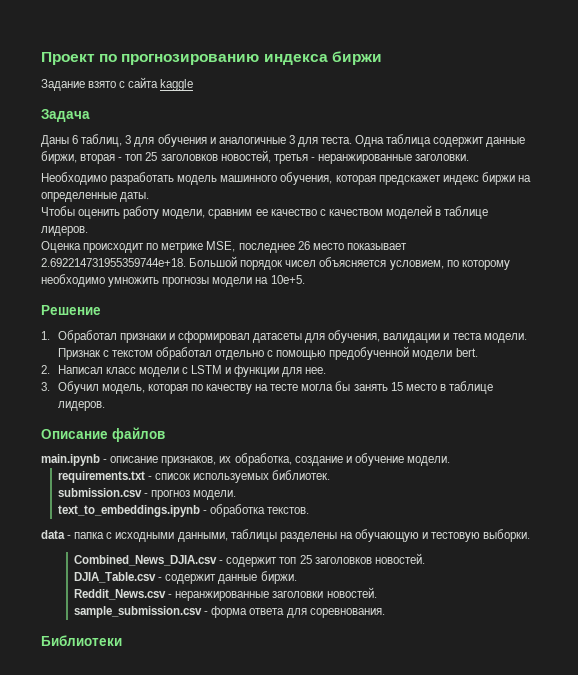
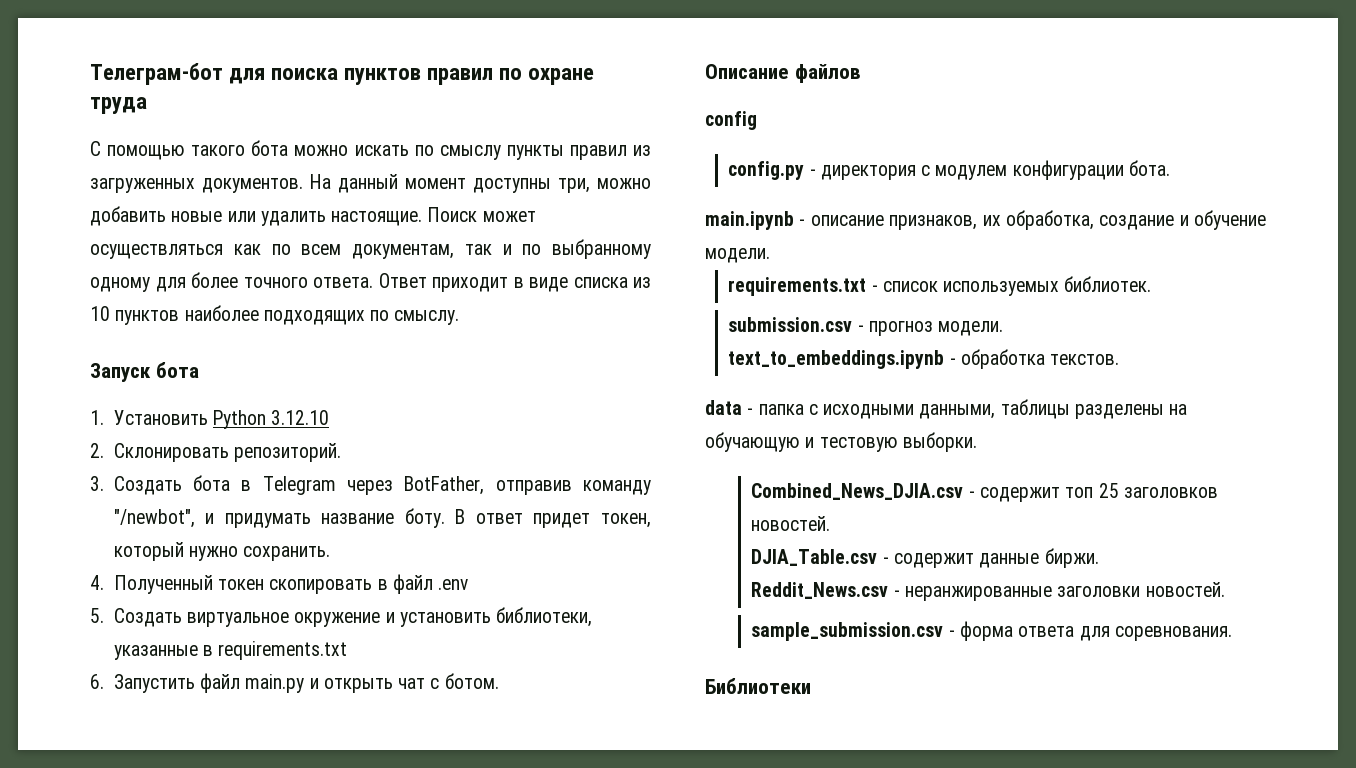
- Проект по прогнозированию индекса биржи
- Задание взято с сайта kaggle
- Задача
- Даны 6 таблиц, 3 для обучения и аналогичные 3 для теста. Одна таблица содержит данные биржи, вторая - топ 25 заголовков новостей, третья - неранжированные заголовки.
- Необходимо разработать модель машинного обучения, которая предскажет индекс биржи на определенные даты.
- Чтобы оценить работу модели, сравним ее качество с качеством моделей в таблице лидеров.
- Оценка происходит по метрике MSE, последнее 26 место показывает 2.692214731955359744e+18. Большой порядок чисел объясняется условием, по которому необходимо умножить прогнозы модели на 10e+5.
- Решение
- 1. Обработал признаки и сформировал датасеты для обучения, валидации и теста модели. Признак с текстом обработал отдельно с помощью предобученной модели bert.
- 2. Написал класс модели с LSTM и функции для нее.
- 3. Обучил модель, которая по качеству на тесте могла бы занять 15 место в таблице лидеров.
+ Телеграм-бот для поиска пунктов правил по охране труда
+ С помощью такого бота можно искать по смыслу пункты правил из загруженных документов. На данный момент доступны три, можно добавить новые или удалить настоящие. Поиск может осуществляться как по всем документам, так и по выбранному одному для более точного ответа. Ответ приходит в виде списка из 10 пунктов наиболее подходящих по смыслу.
+ Запуск бота
+ 1. Установить Python 3.12.10
+ 2. Склонировать репозиторий.
+ 3. Создать бота в Telegram через BotFather, отправив команду "/newbot", и придумать название боту. В ответ придет токен, который нужно сохранить.
+ 4. Полученный токен скопировать в файл .env
+ 5. Создать виртуальное окружение и установить библиотеки, указанные в requirements.txt
+ 6. Запустить файл main.py и открыть чат с ботом.
  Описание файлов
+ config
+ config.py - директория с модулем конфигурации бота.

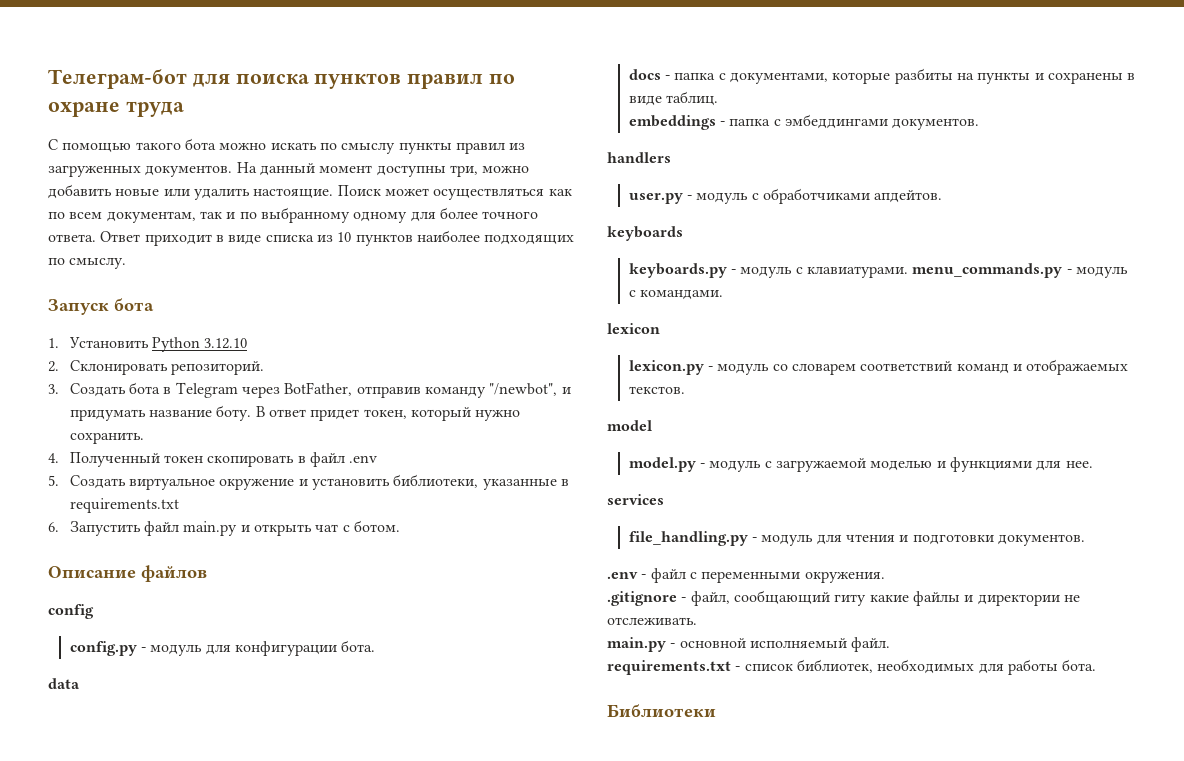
- config.py - директория с модулем конфигурации бота.
+ config.py - модуль для конфигурации бота.
- main.ipynb - описание признаков, их обработка, создание и обучение модели.
- requirements.txt - список используемых библиотек.
- submission.csv - прогноз модели.
- text_to_embeddings.ipynb - обработка текстов.
- data - папка с исходными данными, таблицы разделены на обучающую и тестовую выборки.
- Combined_News_DJIA.csv - содержит топ 25 заголовков новостей.
- DJIA_Table.csv - содержит данные биржи.
- Reddit_News.csv - неранжированные заголовки новостей.
- sample_submission.csv - форма ответа для соревнования.
+ data
+ docs - папка с документами, которые разбиты на пункты и сохранены в виде таблиц.
+ embeddings - папка с эмбеддингами документов.
+ handlers
+ user.py - модуль с обработчиками апдейтов.
+ keyboards
+ keyboards.py - модуль с клавиатурами. menu_commands.py - модуль с командами.
+ lexicon
+ lexicon.py - модуль со словарем соответствий команд и отображаемых текстов.
+ model
+ model.py - модуль с загружаемой моделью и функциями для нее.
+ services
+ file_handling.py - модуль для чтения и подготовки документов.
+ .env - файл с переменными окружения.
+ .gitignore - файл, сообщающий гиту какие файлы и директории не отслеживать.
+ main.py - основной исполняемый файл.
+ requirements.txt - список библиотек, необходимых для работы бота.

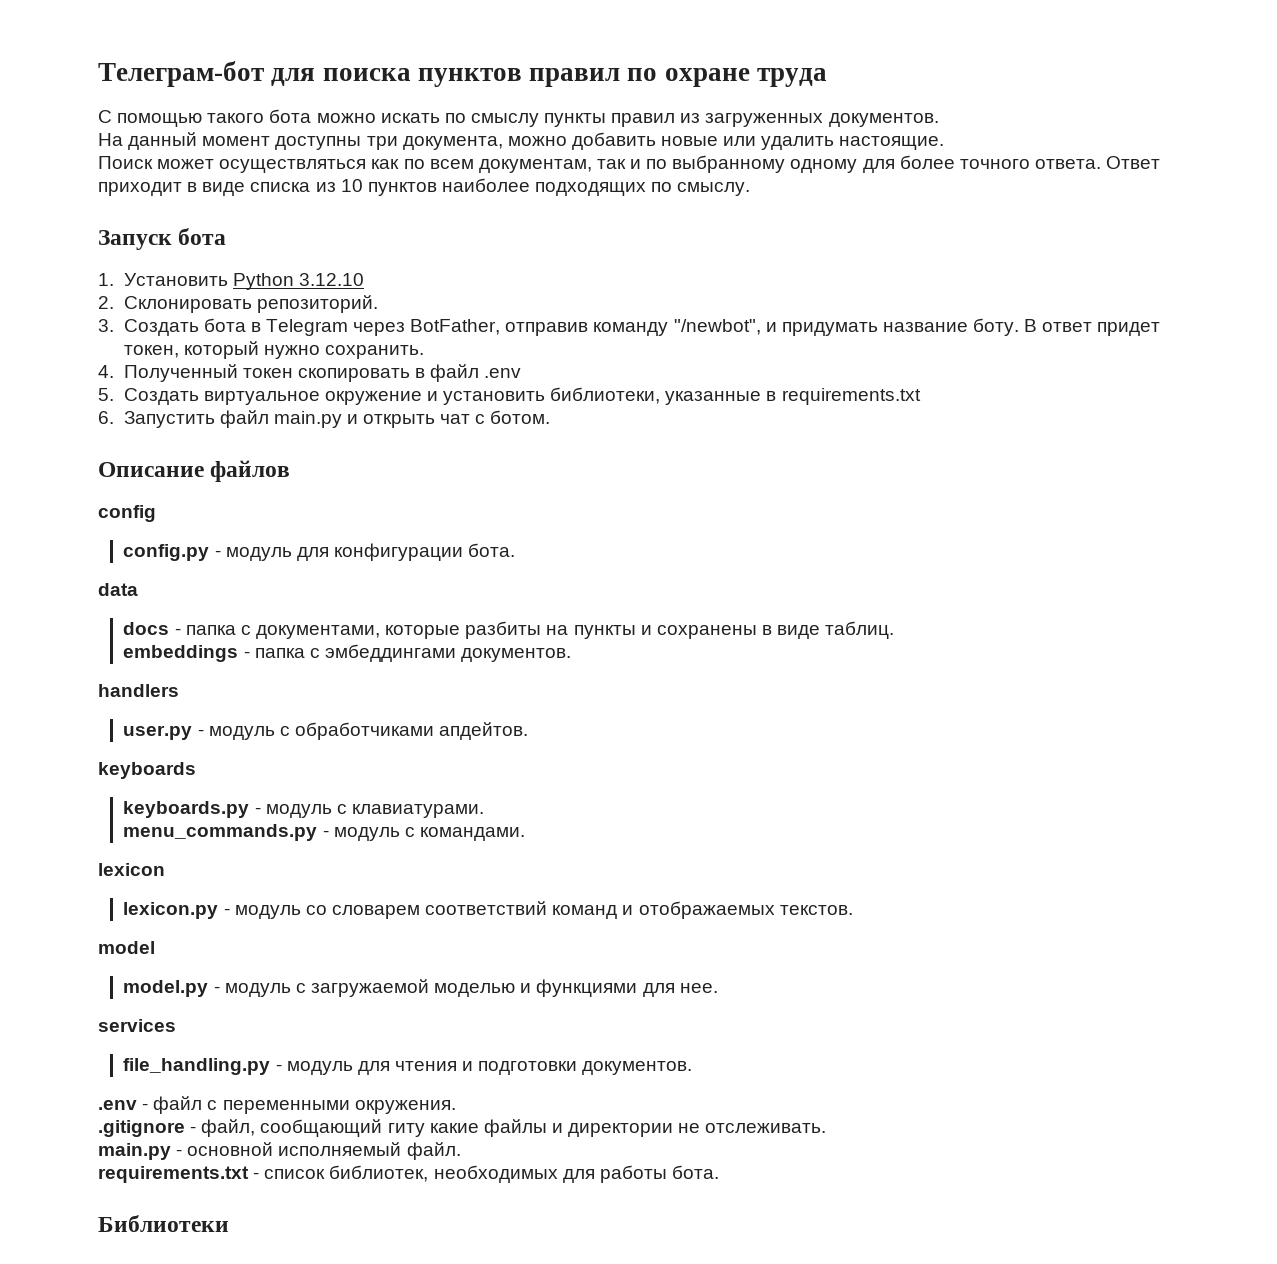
- С помощью такого бота можно искать по смыслу пункты правил из загруженных документов. На данный момент доступны три, можно добавить новые или удалить настоящие. Поиск может осуществляться как по всем документам, так и по выбранному одному для более точного ответа.
+ С помощью такого бота можно искать по смыслу пункты правил из загруженных документов.
+ На данный момент доступны три документа, можно добавить новые или удалить настоящие.
+ Поиск может осуществляться как по всем документам, так и по выбранному одному для более точного ответа.
- keyboards.py - модуль с клавиатурами. menu_commands.py - модуль с командами.
+ keyboards.py - модуль с клавиатурами.
+ menu_commands.py - модуль с командами.

